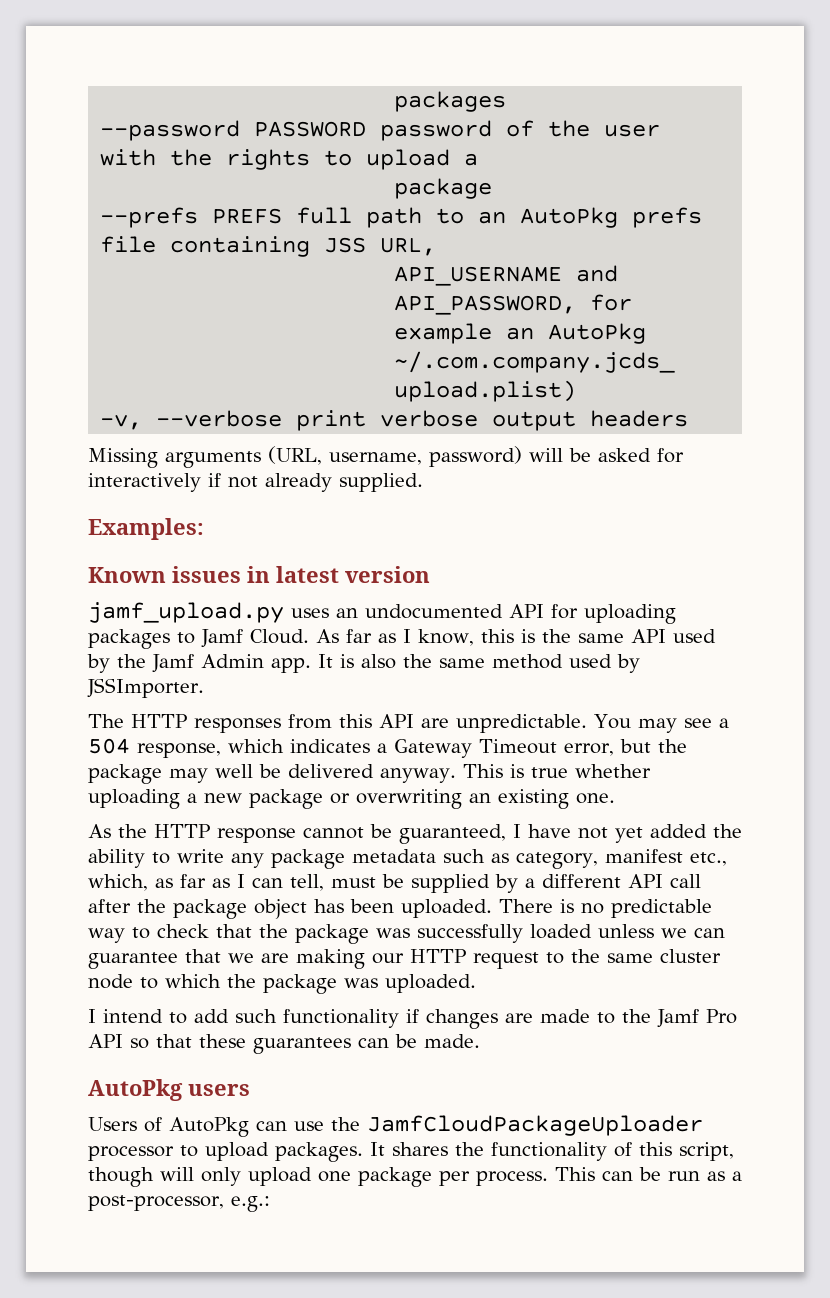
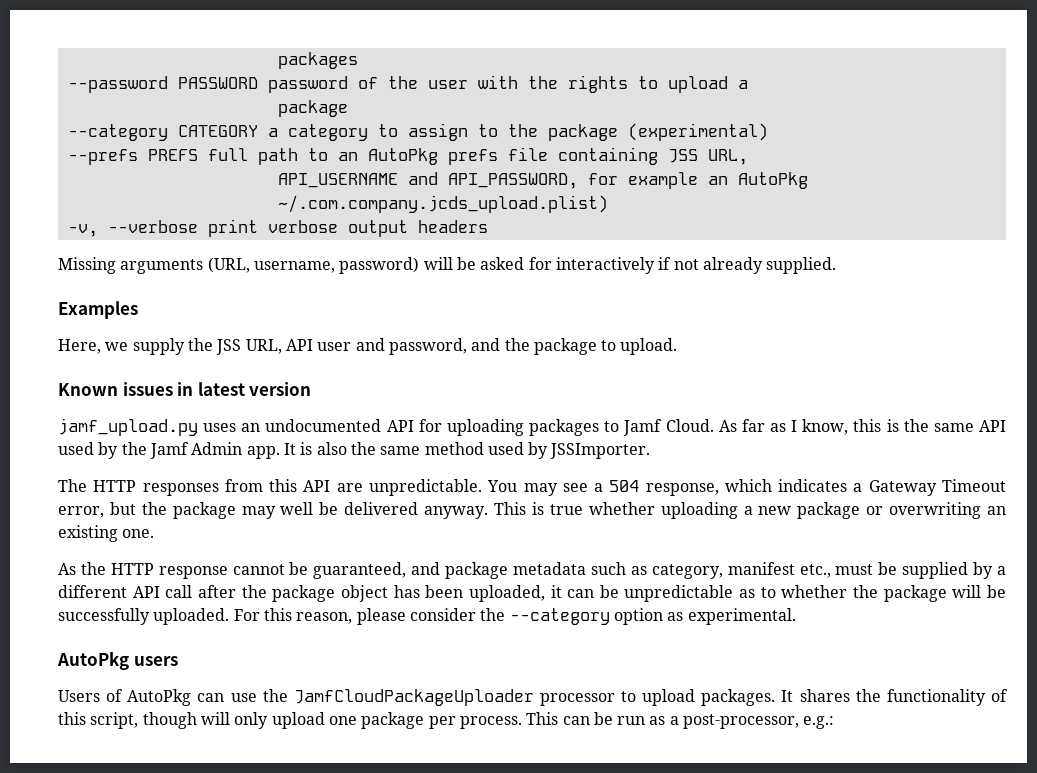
+ --category CATEGORY a category to assign to the package (experimental)
- Examples:
+ Examples
+ Here, we supply the JSS URL, API user and password, and the package to upload.
- As the HTTP response cannot be guaranteed, I have not yet added the ability to write any package metadata such as category, manifest etc., which, as far as I can tell, must be supplied by a different API call after the package object has been uploaded. There is no predictable way to check that the package was successfully loaded unless we can guarantee that we are making our HTTP request to the same cluster node to which the package was uploaded.
- I intend to add such functionality if changes are made to the Jamf Pro API so that these guarantees can be made.
+ As the HTTP response cannot be guaranteed, and package metadata such as category, manifest etc., must be supplied by a different API call after the package object has been uploaded, it can be unpredictable as to whether the package will be successfully uploaded. For this reason, please consider the --category option as experimental.

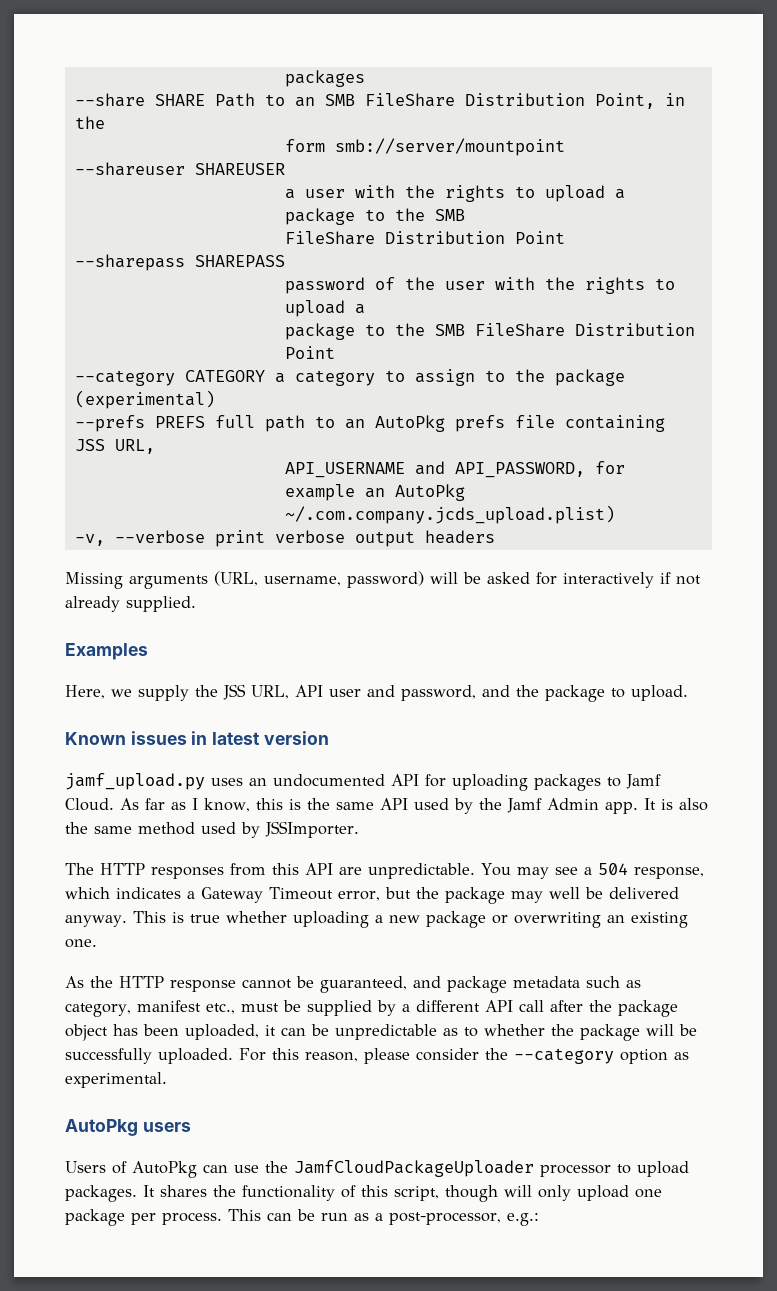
- --password PASSWORD password of the user with the rights to upload a
- package
+ --share SHARE Path to an SMB FileShare Distribution Point, in the
+ form smb://server/mountpoint
+ --shareuser SHAREUSER
+ a user with the rights to upload a package to the SMB
+ FileShare Distribution Point
+ --sharepass SHAREPASS
+ password of the user with the rights to upload a
+ package to the SMB FileShare Distribution Point

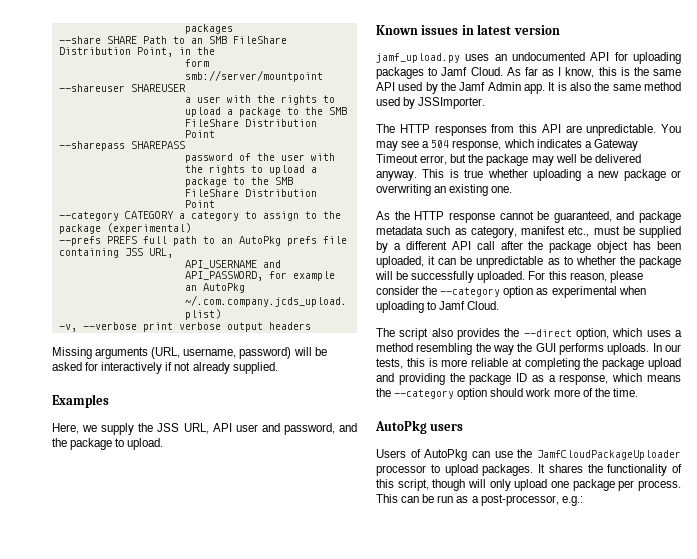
- For this reason, please consider the --category option as experimental.
+ For this reason, please consider the --category option as experimental when uploading to Jamf Cloud.
+ The script also provides the --direct option, which uses a method resembling the way the GUI performs uploads. In our tests, this is more reliable at completing the package upload and providing the package ID as a response, which means the --category option should work more of the time.

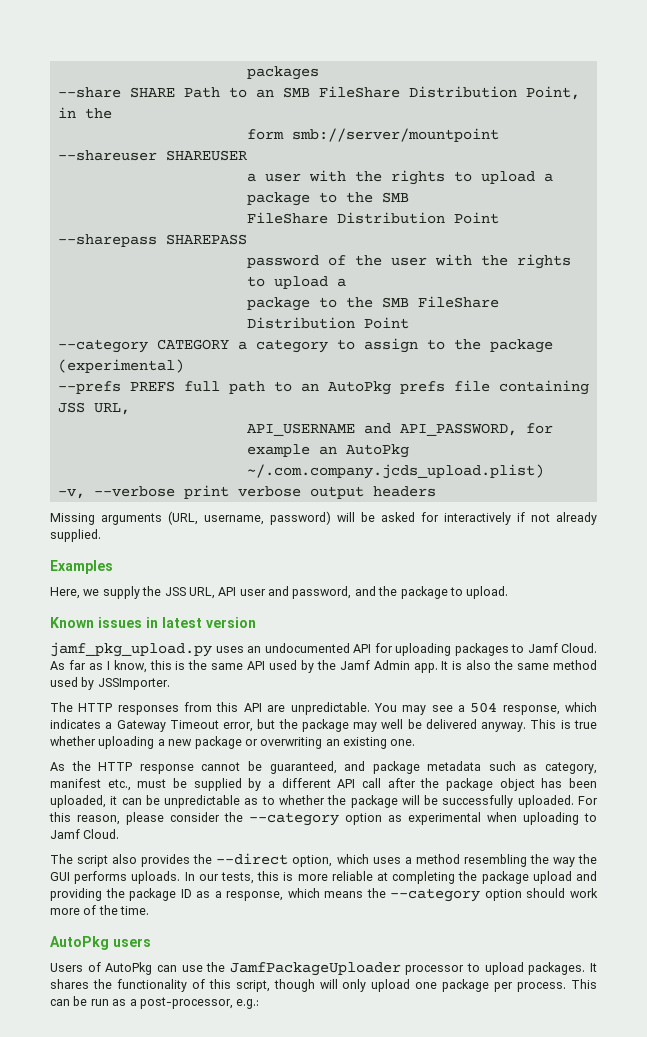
- jamf_upload.py uses an undocumented API for uploading packages to Jamf Cloud.
+ jamf_pkg_upload.py uses an undocumented API for uploading packages to Jamf Cloud.
- Users of AutoPkg can use the JamfCloudPackageUploader processor to upload packages.
+ Users of AutoPkg can use the JamfPackageUploader processor to upload packages.

